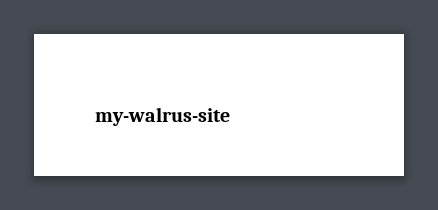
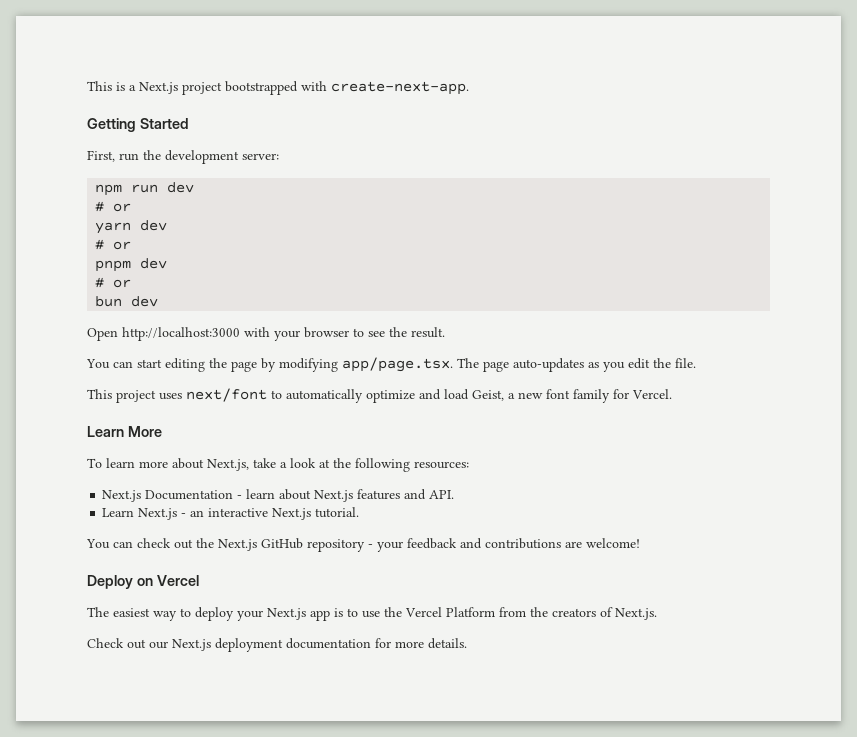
- my-walrus-site
+ This is a Next.js project bootstrapped with create-next-app.
+ Getting Started
+ First, run the development server:
+ npm run dev
+ # or
+ yarn dev
+ # or
+ pnpm dev
+ # or
+ bun dev
+ Open http://localhost:3000 with your browser to see the result.
+ You can start editing the page by modifying app/page.tsx. The page auto-updates as you edit the file.
+ This project uses next/font to automatically optimize and load Geist, a new font family for Vercel.
+ Learn More
+ To learn more about Next.js, take a look at the following resources:
+ Next.js Documentation - learn about Next.js features and API.
+ Learn Next.js - an interactive Next.js tutorial.
+ You can check out the Next.js GitHub repository - your feedback and contributions are welcome!
+ Deploy on Vercel
+ The easiest way to deploy your Next.js app is to use the Vercel Platform from the creators of Next.js.
+ Check out our Next.js deployment documentation for more details.

